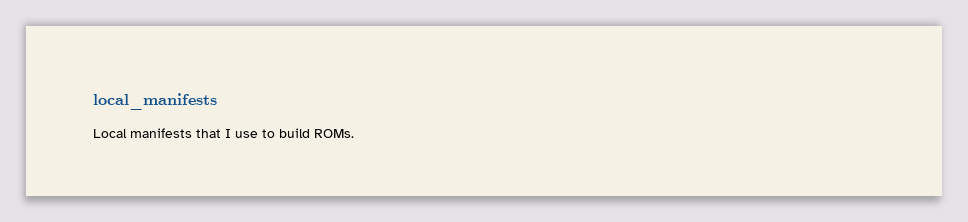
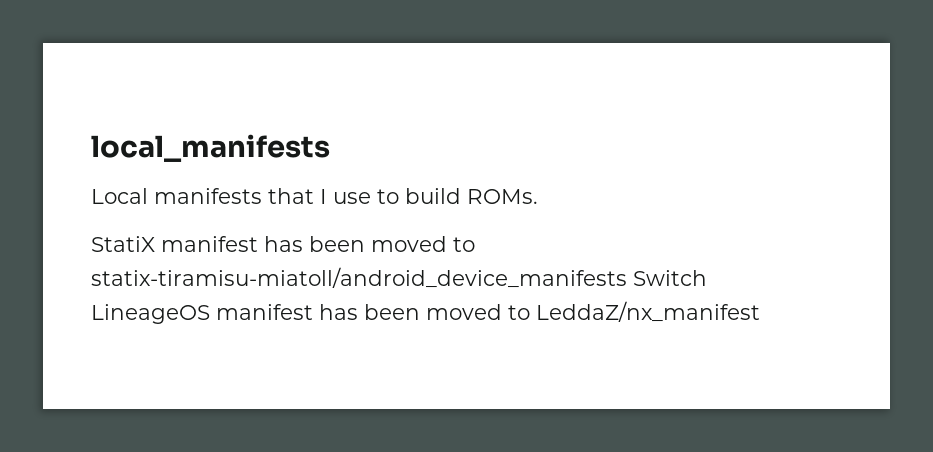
+ StatiX manifest has been moved to statix-tiramisu-miatoll/android_device_manifests Switch LineageOS manifest has been moved to LeddaZ/nx_manifest

